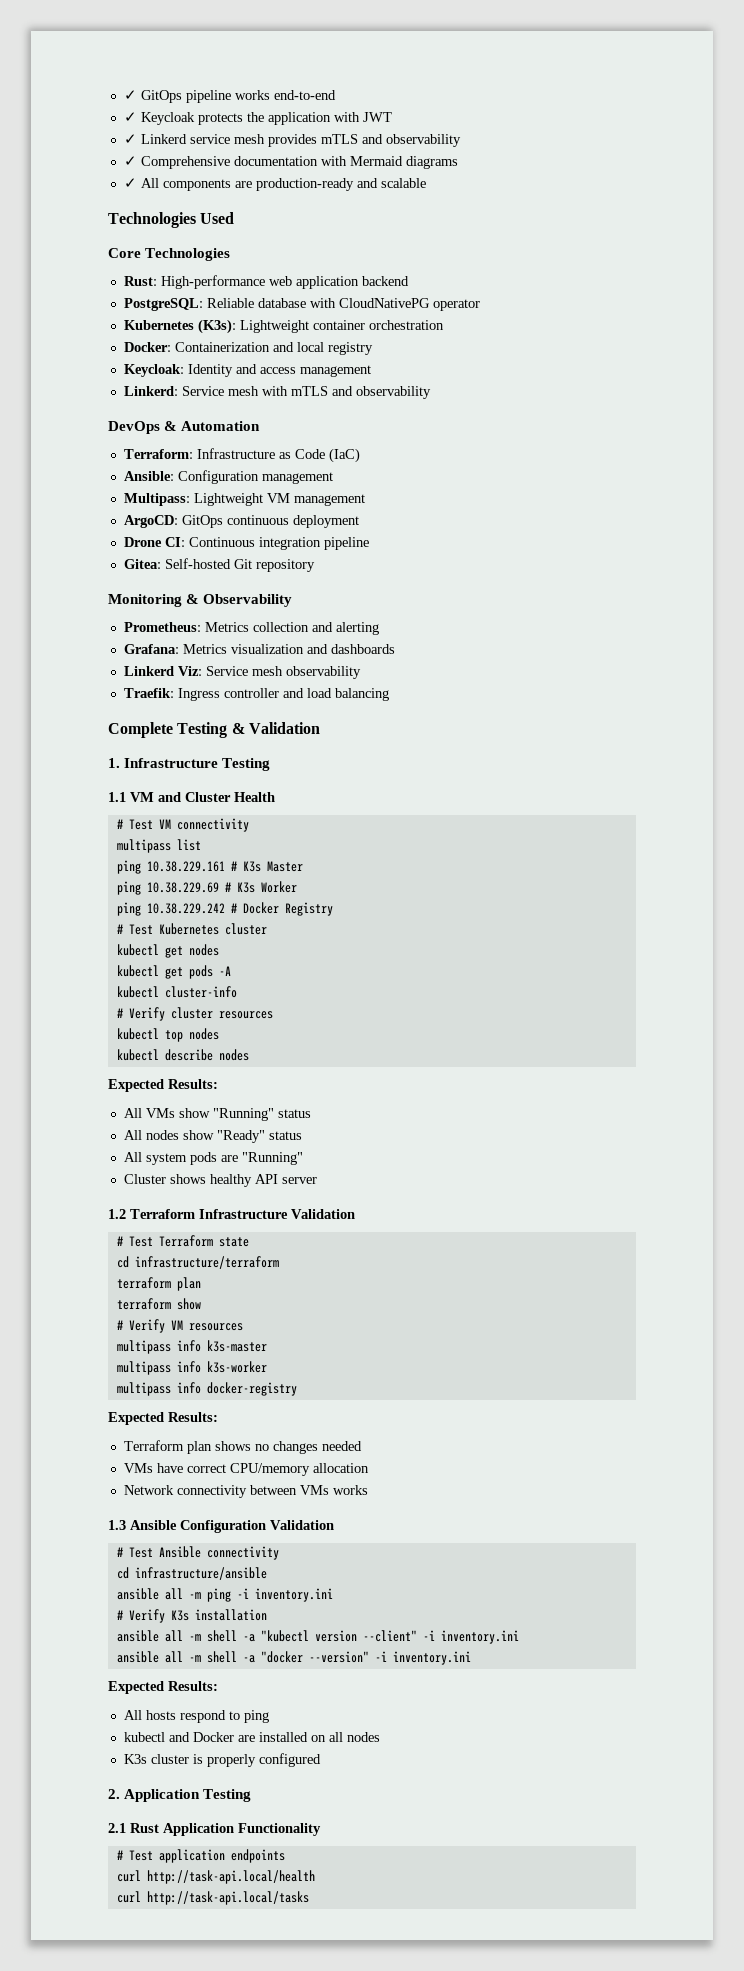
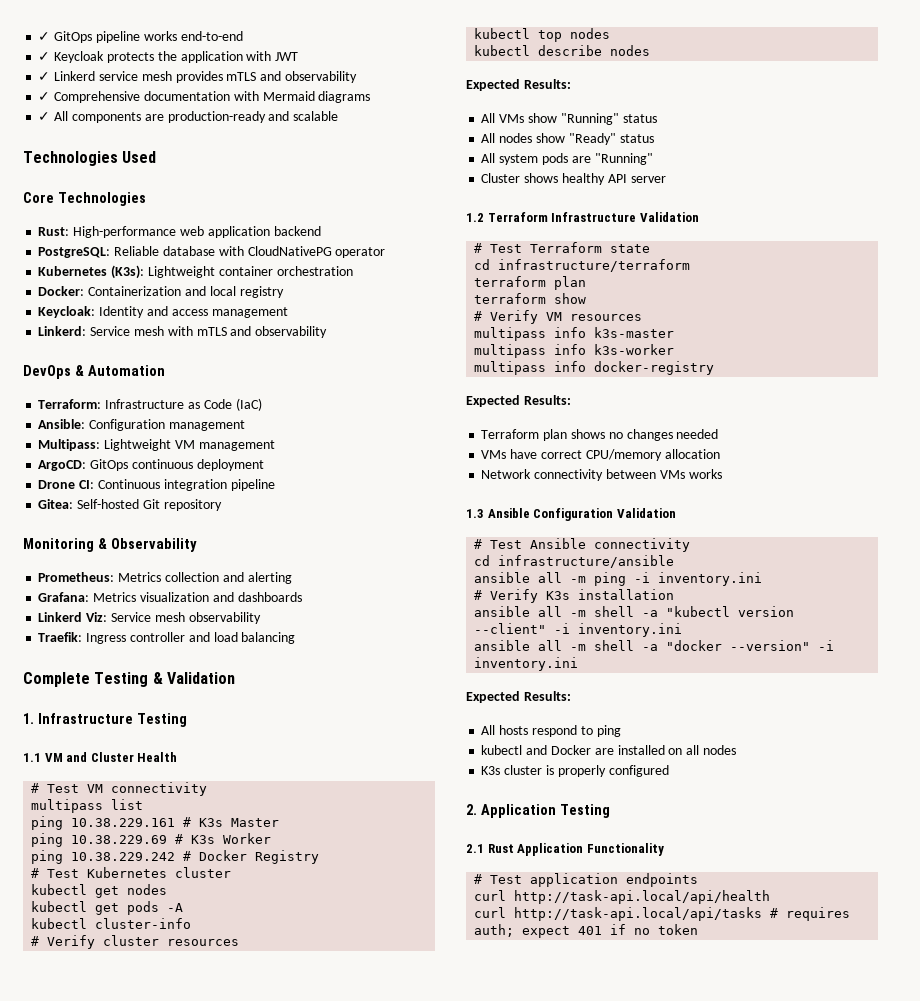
- curl http://task-api.local/health
- curl http://task-api.local/tasks
+ curl http://task-api.local/api/health
+ curl http://task-api.local/api/tasks # requires auth; expect 401 if no token

